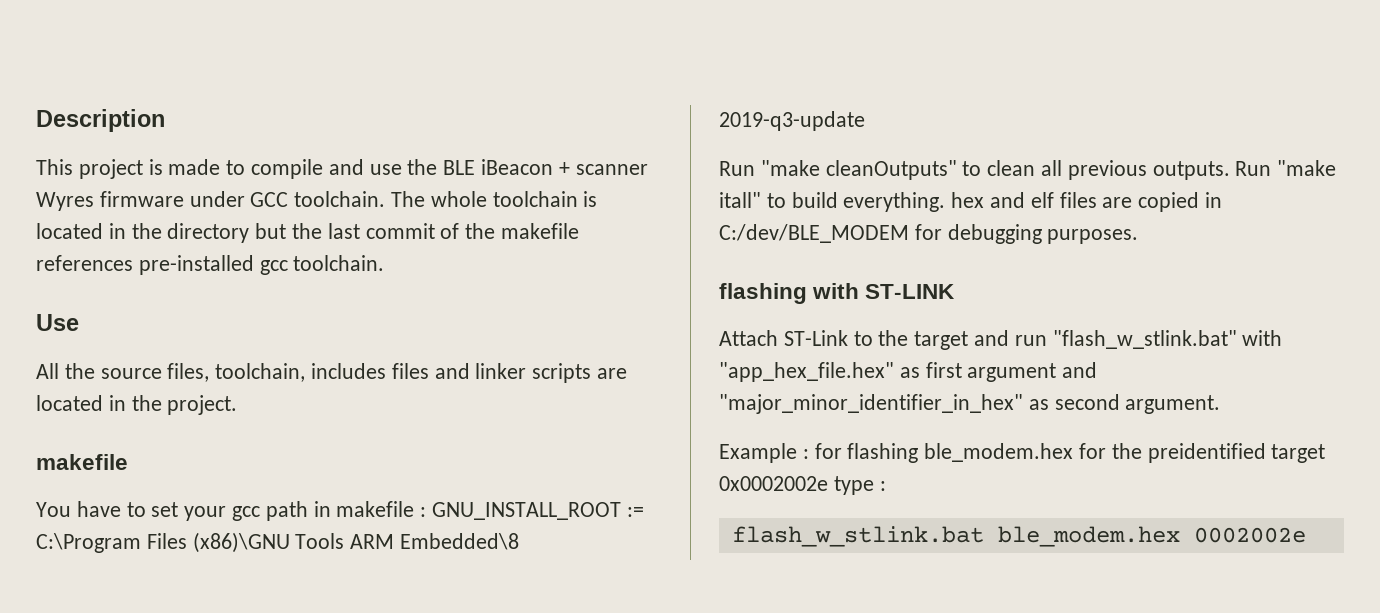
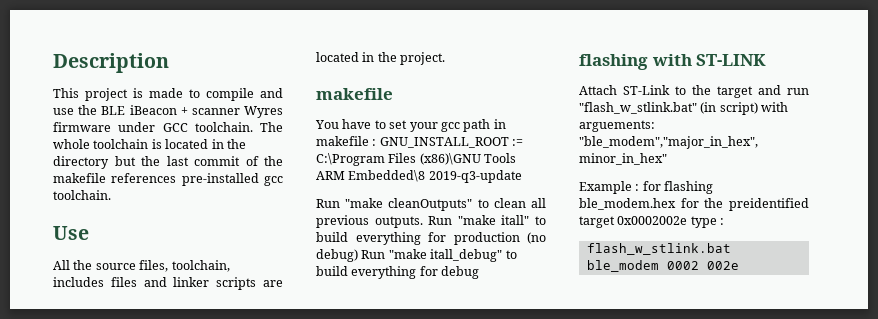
- Run "make itall" to build everything. hex and elf files are copied in C:/dev/BLE_MODEM for debugging purposes.
+ Run "make itall" to build everything for production (no debug) Run "make itall_debug" to build everything for debug
- Attach ST-Link to the target and run "flash_w_stlink.bat" with "app_hex_file.hex" as first argument and "major_minor_identifier_in_hex" as second argument.
+ Attach ST-Link to the target and run "flash_w_stlink.bat" (in script) with arguements: "ble_modem","major_in_hex", minor_in_hex"
- flash_w_stlink.bat ble_modem.hex 0002002e
+ flash_w_stlink.bat ble_modem 0002 002e

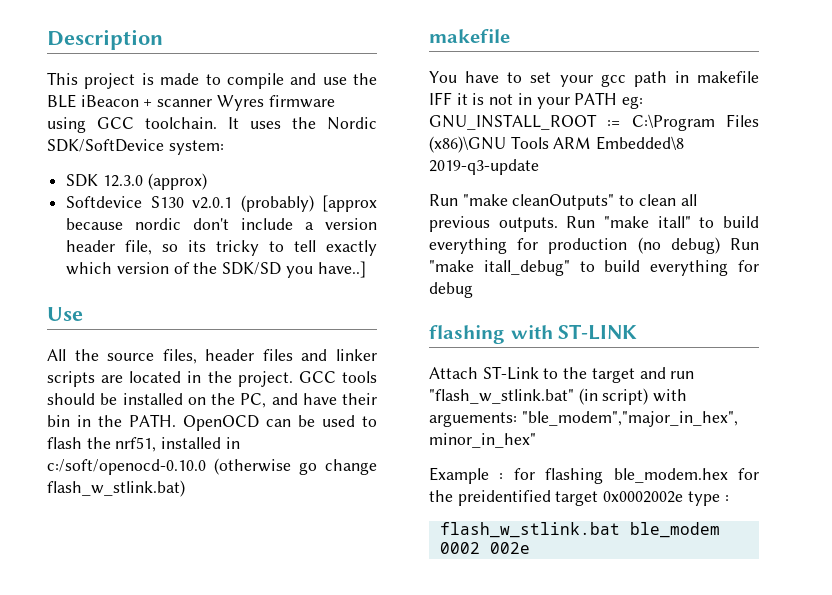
- This project is made to compile and use the BLE iBeacon + scanner Wyres firmware under GCC toolchain.
+ This project is made to compile and use the BLE iBeacon + scanner Wyres firmware using GCC toolchain.
- The whole toolchain is located in the directory but the last commit of the makefile references pre-installed gcc toolchain.
+ It uses the Nordic SDK/SoftDevice system:
+ SDK 12.3.0 (approx)
+ Softdevice S130 v2.0.1 (probably) [approx because nordic don't include a version header file, so its tricky to tell exactly which version of the SDK/SD you have..]
- All the source files, toolchain, includes files and linker scripts are located in the project.
+ All the source files, header files and linker scripts are located in the project. GCC tools should be installed on the PC, and have their bin in the PATH. OpenOCD can be used to flash the nrf51, installed in c:/soft/openocd-0.10.0 (otherwise go change flash_w_stlink.bat)
- You have to set your gcc path in makefile : GNU_INSTALL_ROOT := C:\Program Files (x86)\GNU Tools ARM Embedded\8 2019-q3-update
+ You have to set your gcc path in makefile IFF it is not in your PATH eg: GNU_INSTALL_ROOT := C:\Program Files (x86)\GNU Tools ARM Embedded\8 2019-q3-update

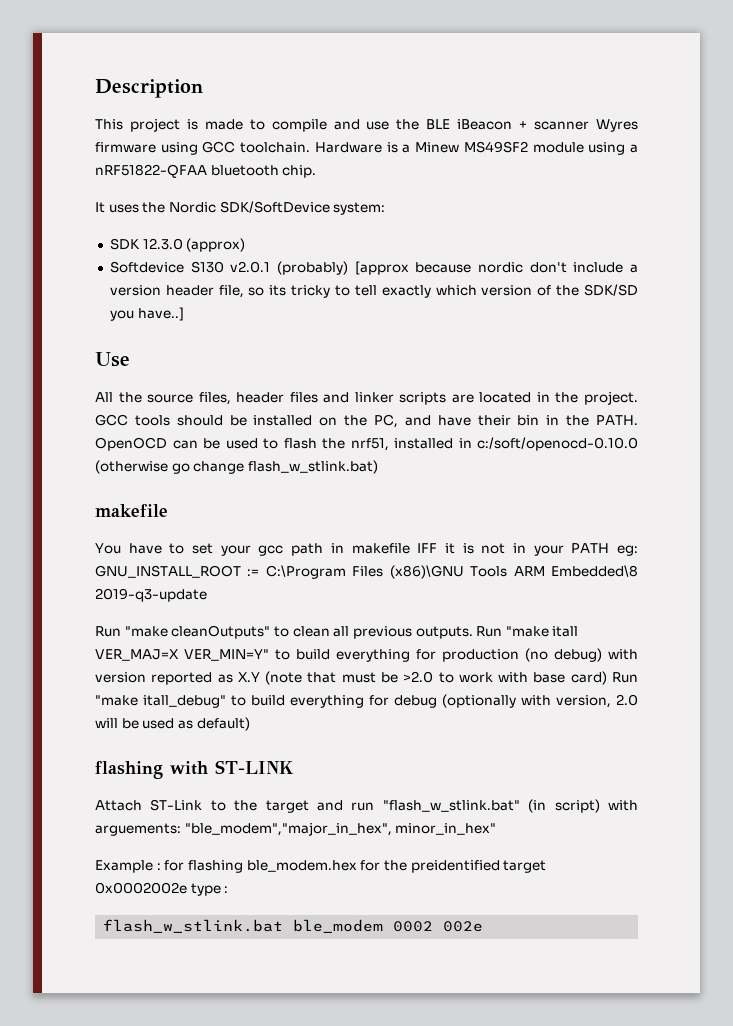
- This project is made to compile and use the BLE iBeacon + scanner Wyres firmware using GCC toolchain. It uses the Nordic SDK/SoftDevice system:
+ This project is made to compile and use the BLE iBeacon + scanner Wyres firmware using GCC toolchain. Hardware is a Minew MS49SF2 module using a nRF51822-QFAA bluetooth chip.
+ It uses the Nordic SDK/SoftDevice system:
- Run "make itall" to build everything for production (no debug) Run "make itall_debug" to build everything for debug
+ Run "make itall VER_MAJ=X VER_MIN=Y" to build everything for production (no debug) with version reported as X.Y (note that must be >2.0 to work with base card) Run "make itall_debug" to build everything for debug (optionally with version, 2.0 will be used as default)

